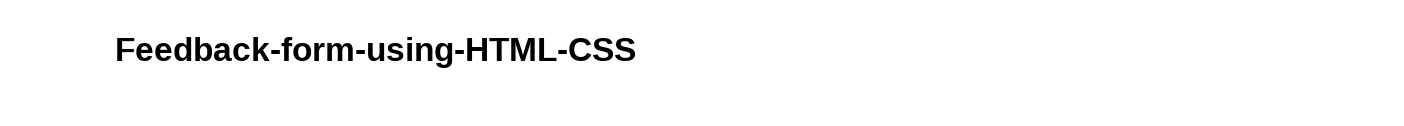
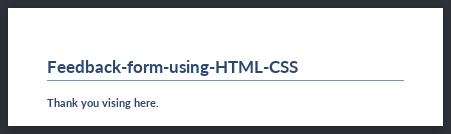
+ Thank you vising here.

